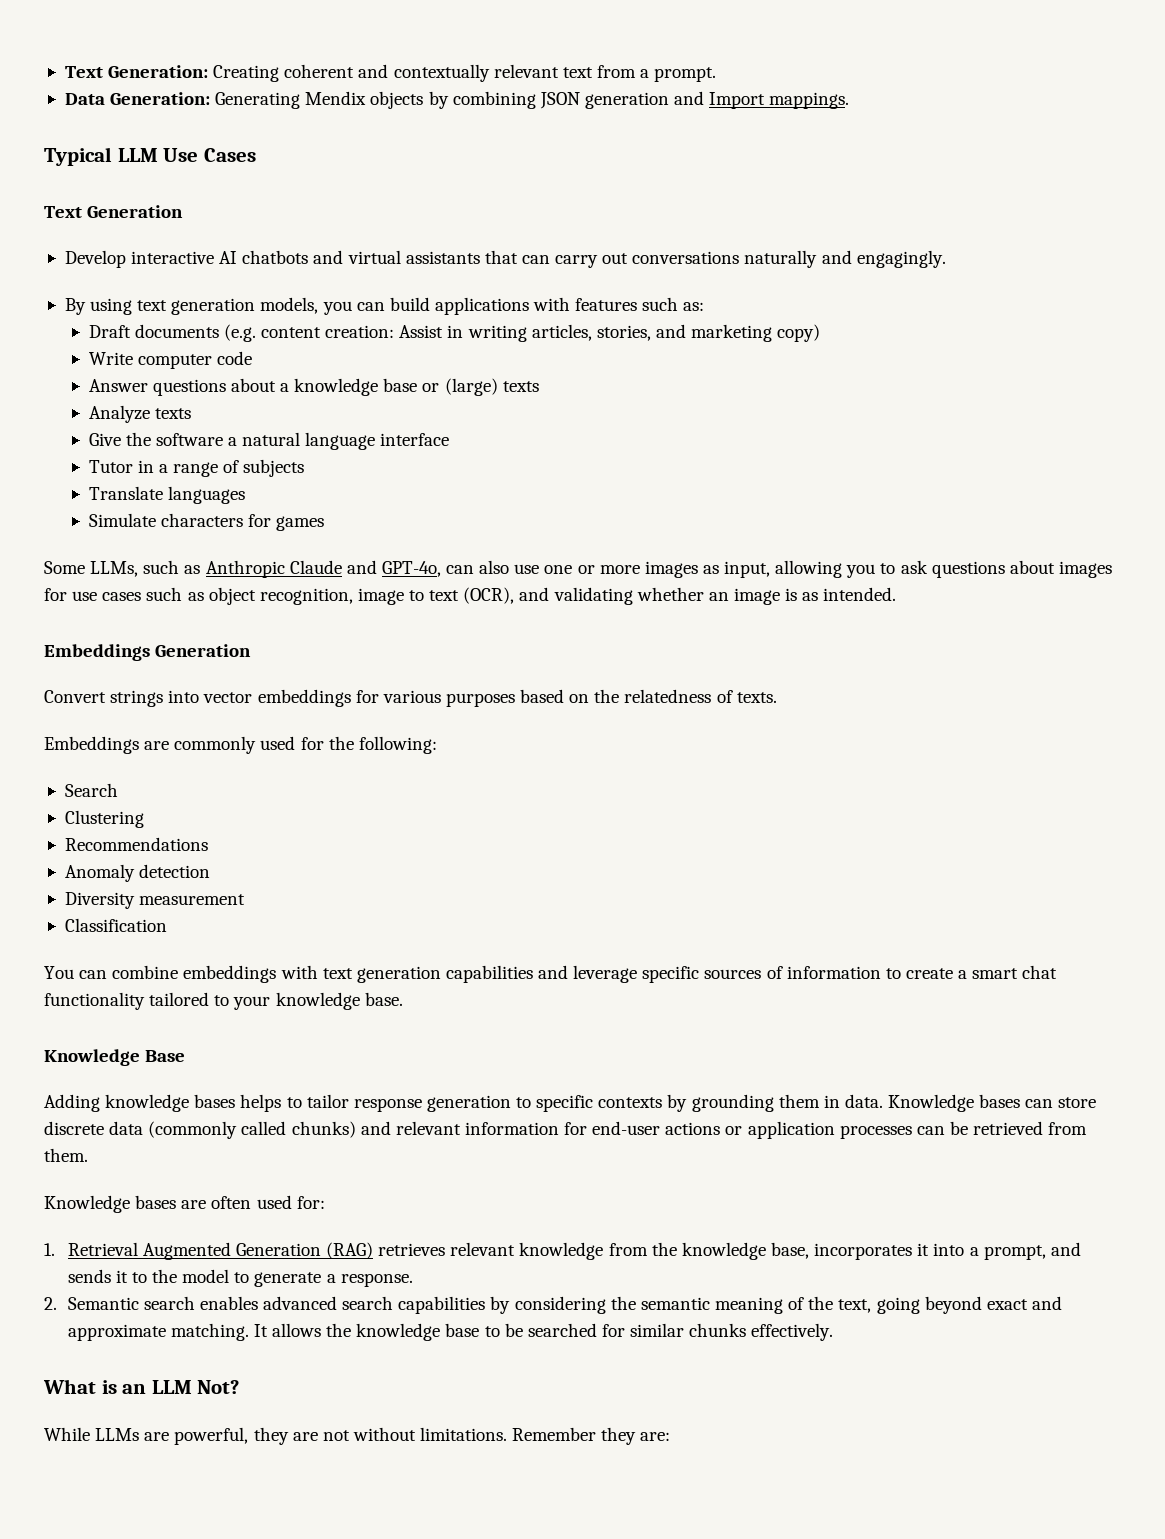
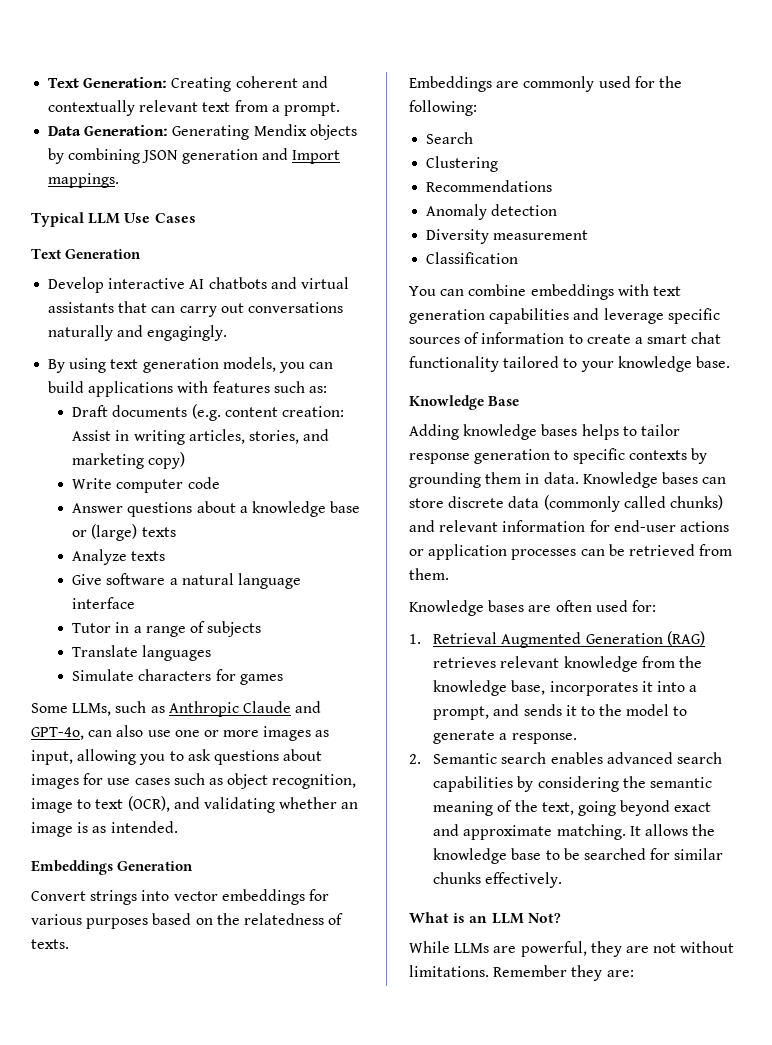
- Give the software a natural language interface
+ Give software a natural language interface

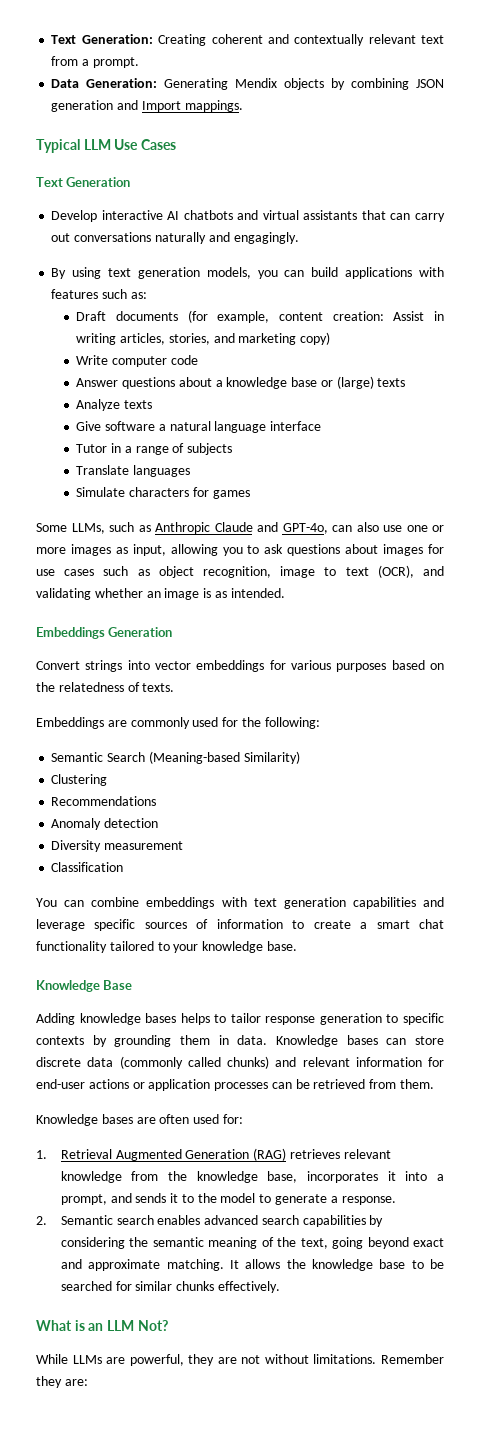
- Draft documents (e.g. content creation: Assist in writing articles, stories, and marketing copy)
+ Draft documents (for example, content creation: Assist in writing articles, stories, and marketing copy)
- Search
+ Semantic Search (Meaning-based Similarity)

